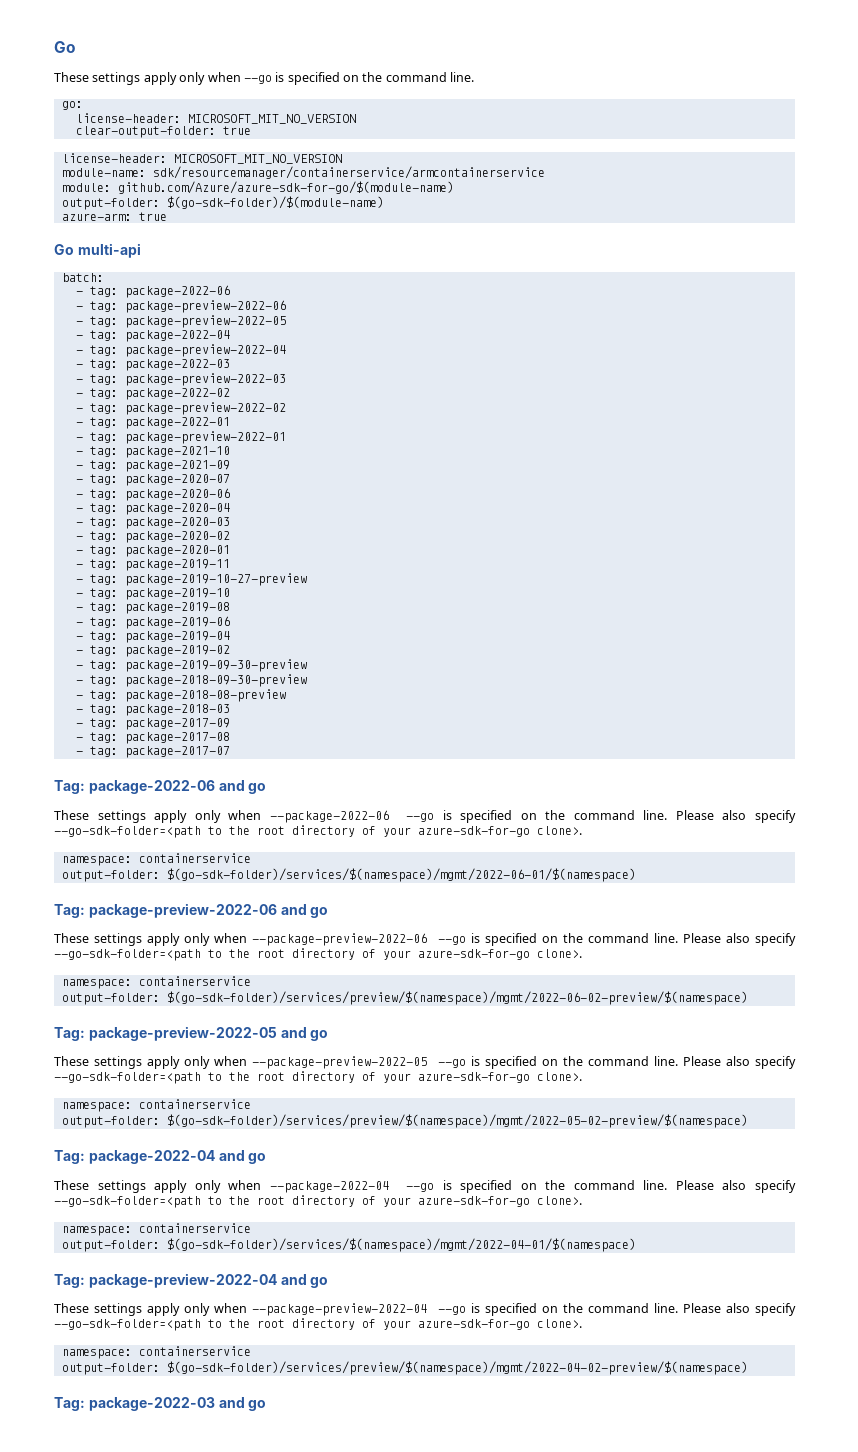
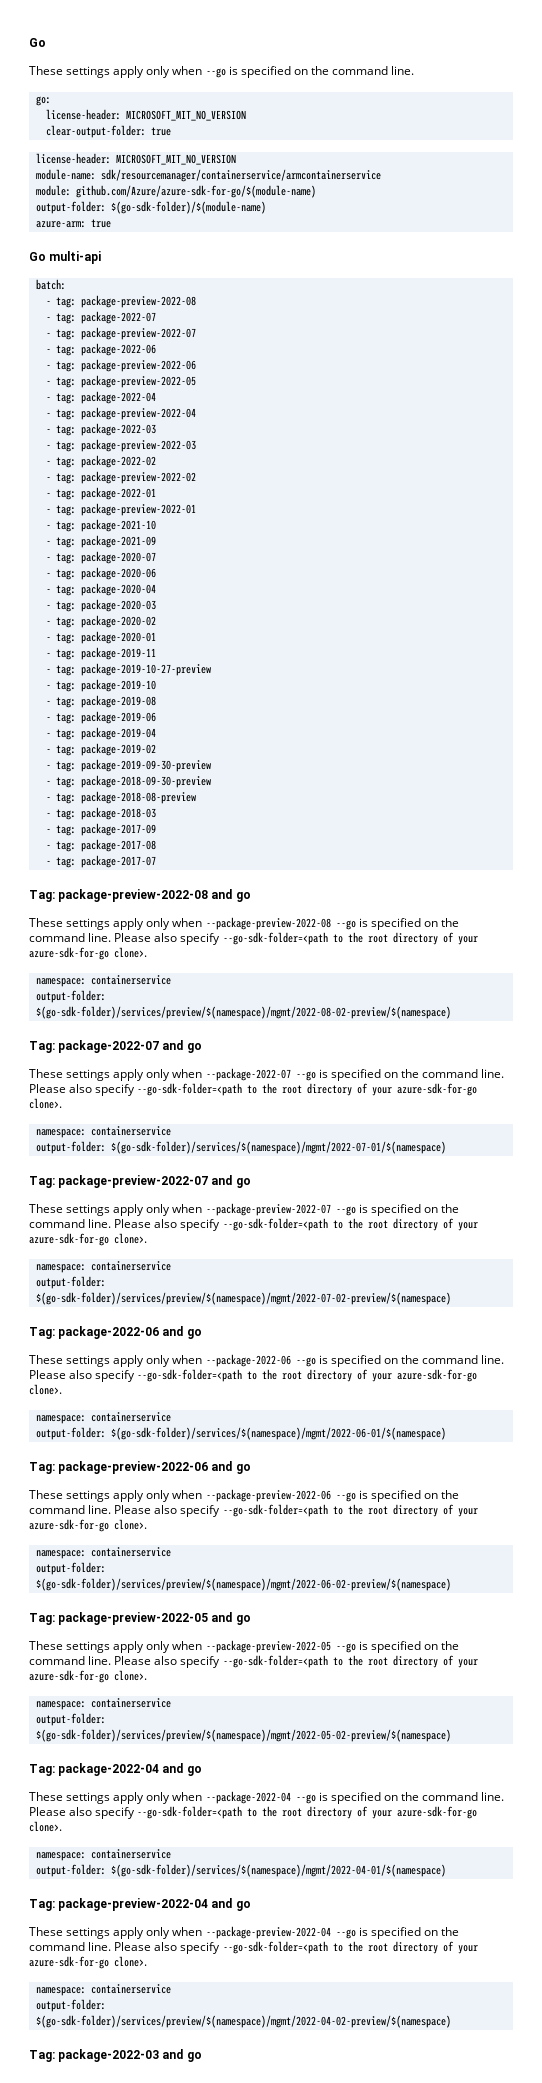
+ - tag: package-preview-2022-08
+ - tag: package-2022-07
+ - tag: package-preview-2022-07
+ Tag: package-preview-2022-08 and go
+ These settings apply only when --package-preview-2022-08 --go is specified on the command line. Please also specify --go-sdk-folder=<path to the root directory of your azure-sdk-for-go clone>.
+ namespace: containerservice
+ output-folder: $(go-sdk-folder)/services/preview/$(namespace)/mgmt/2022-08-02-preview/$(namespace)
+ Tag: package-2022-07 and go
+ These settings apply only when --package-2022-07 --go is specified on the command line. Please also specify --go-sdk-folder=<path to the root directory of your azure-sdk-for-go clone>.
+ namespace: containerservice
+ output-folder: $(go-sdk-folder)/services/$(namespace)/mgmt/2022-07-01/$(namespace)
+ Tag: package-preview-2022-07 and go
+ These settings apply only when --package-preview-2022-07 --go is specified on the command line. Please also specify --go-sdk-folder=<path to the root directory of your azure-sdk-for-go clone>.
+ namespace: containerservice
+ output-folder: $(go-sdk-folder)/services/preview/$(namespace)/mgmt/2022-07-02-preview/$(namespace)

